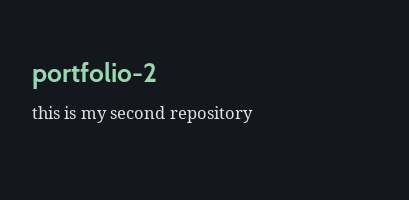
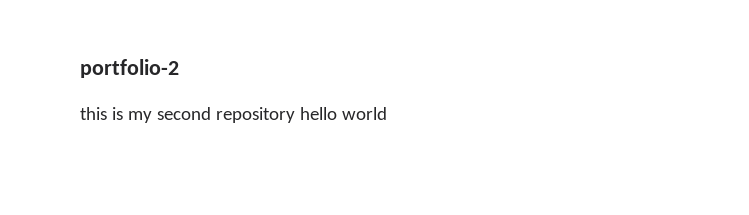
- this is my second repository
+ this is my second repository hello world

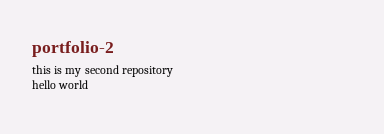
- this is my second repository hello world
+ this is my second repository
+ hello world

